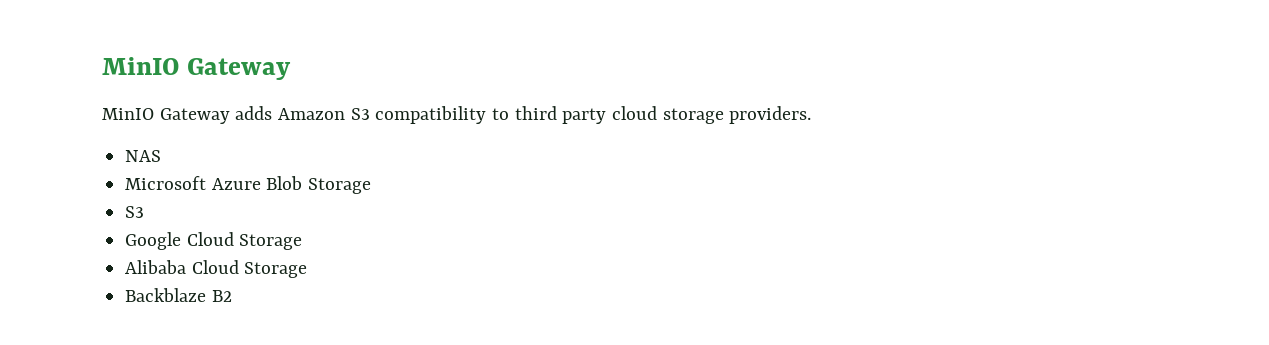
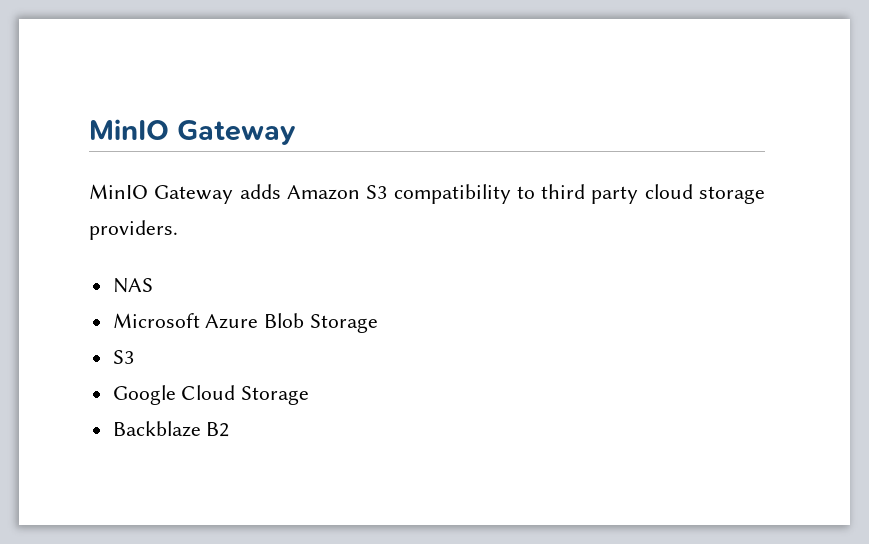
- Alibaba Cloud Storage

